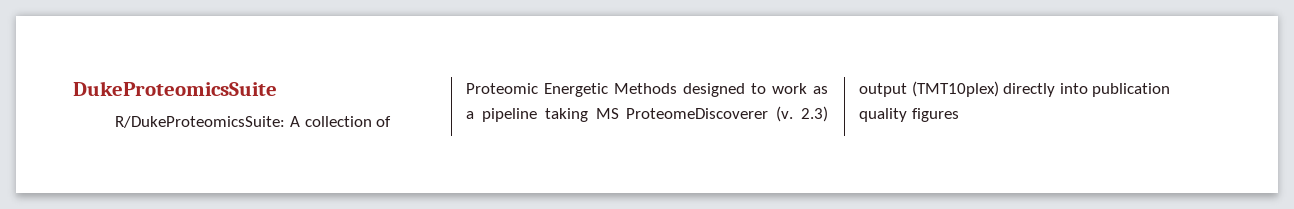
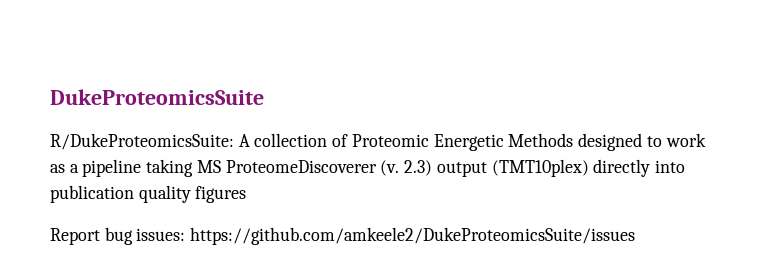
+ Report bug issues: https://github.com/amkeele2/DukeProteomicsSuite/issues

